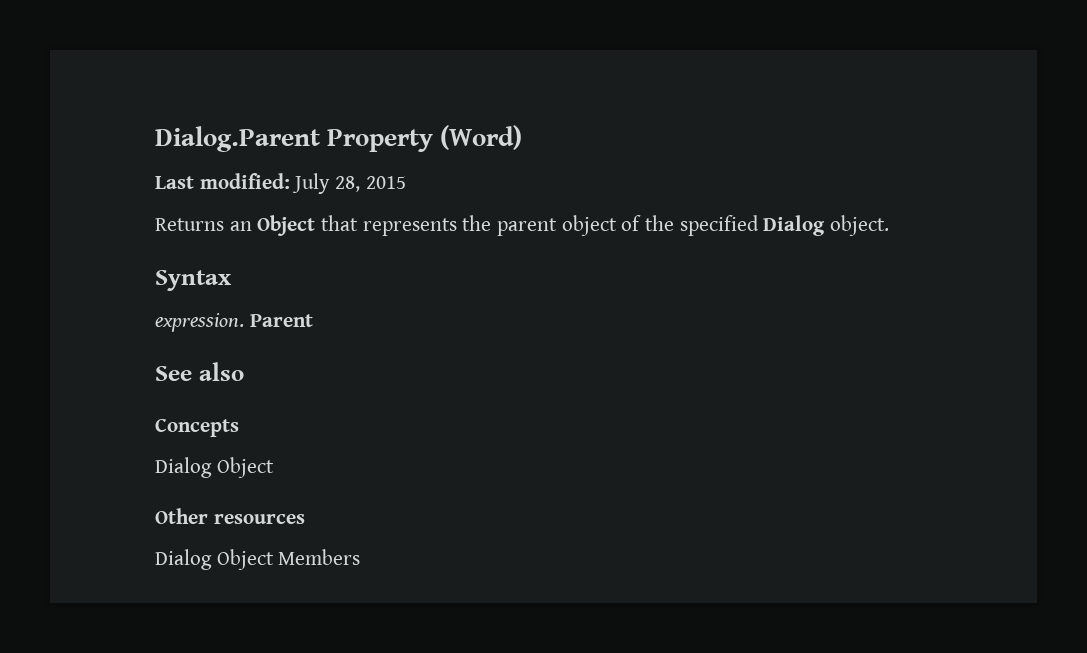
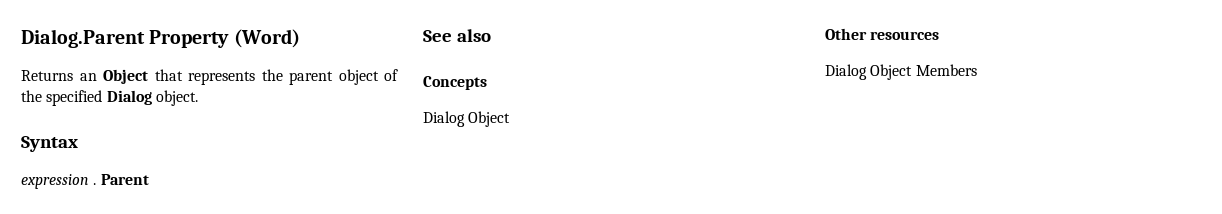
- Last modified: July 28, 2015
- expression.
+ expression .

